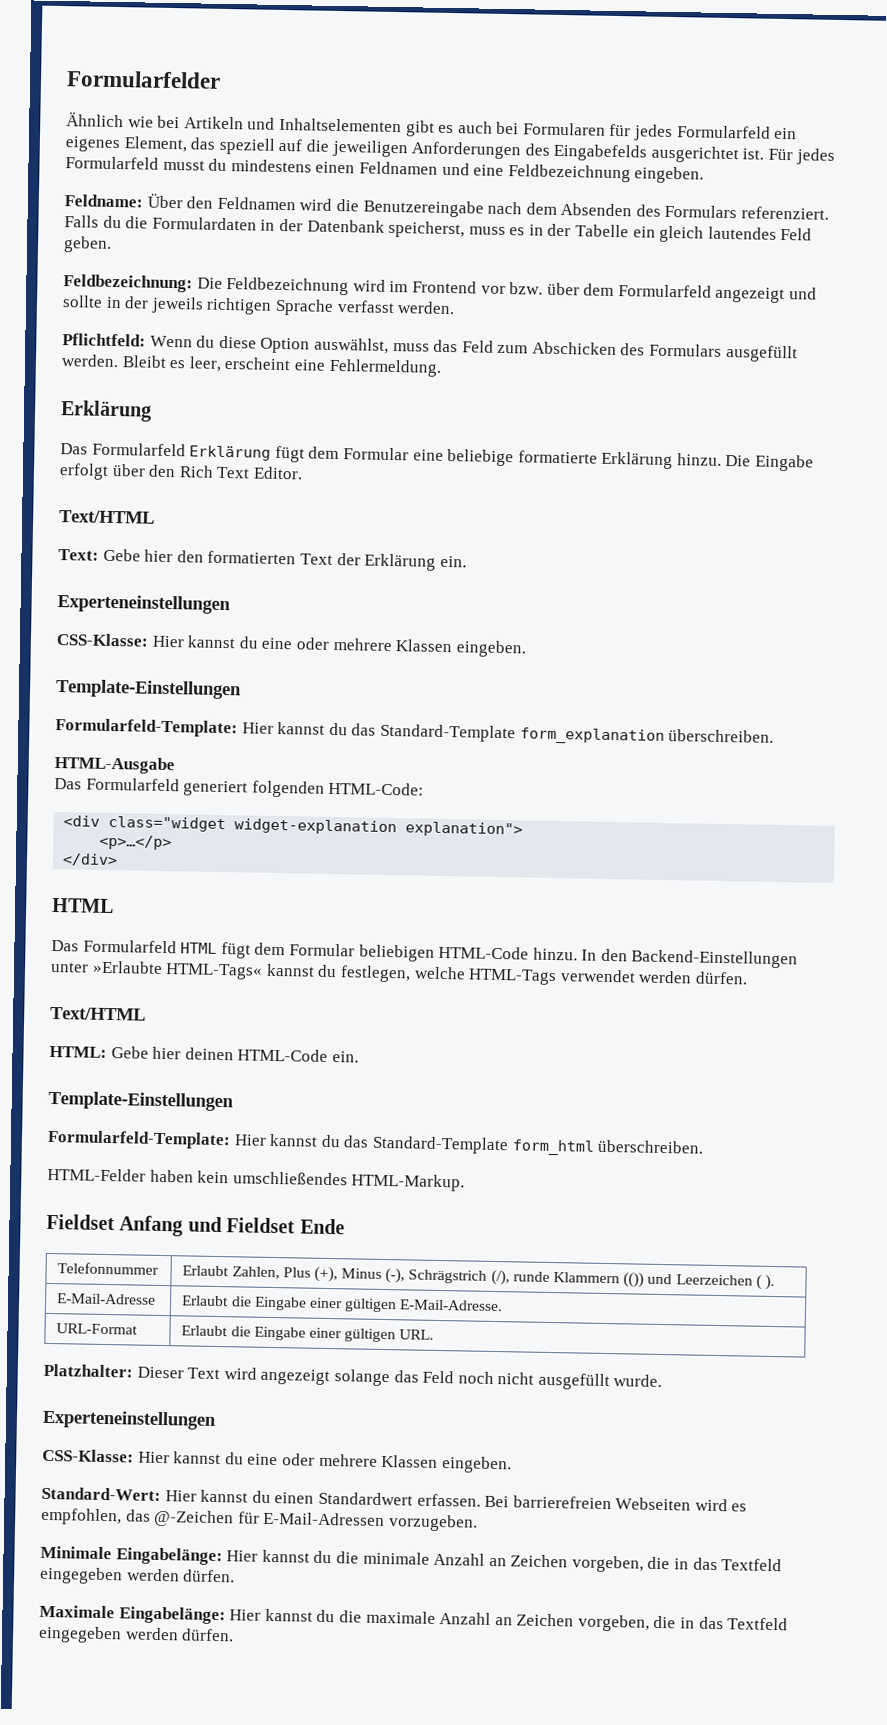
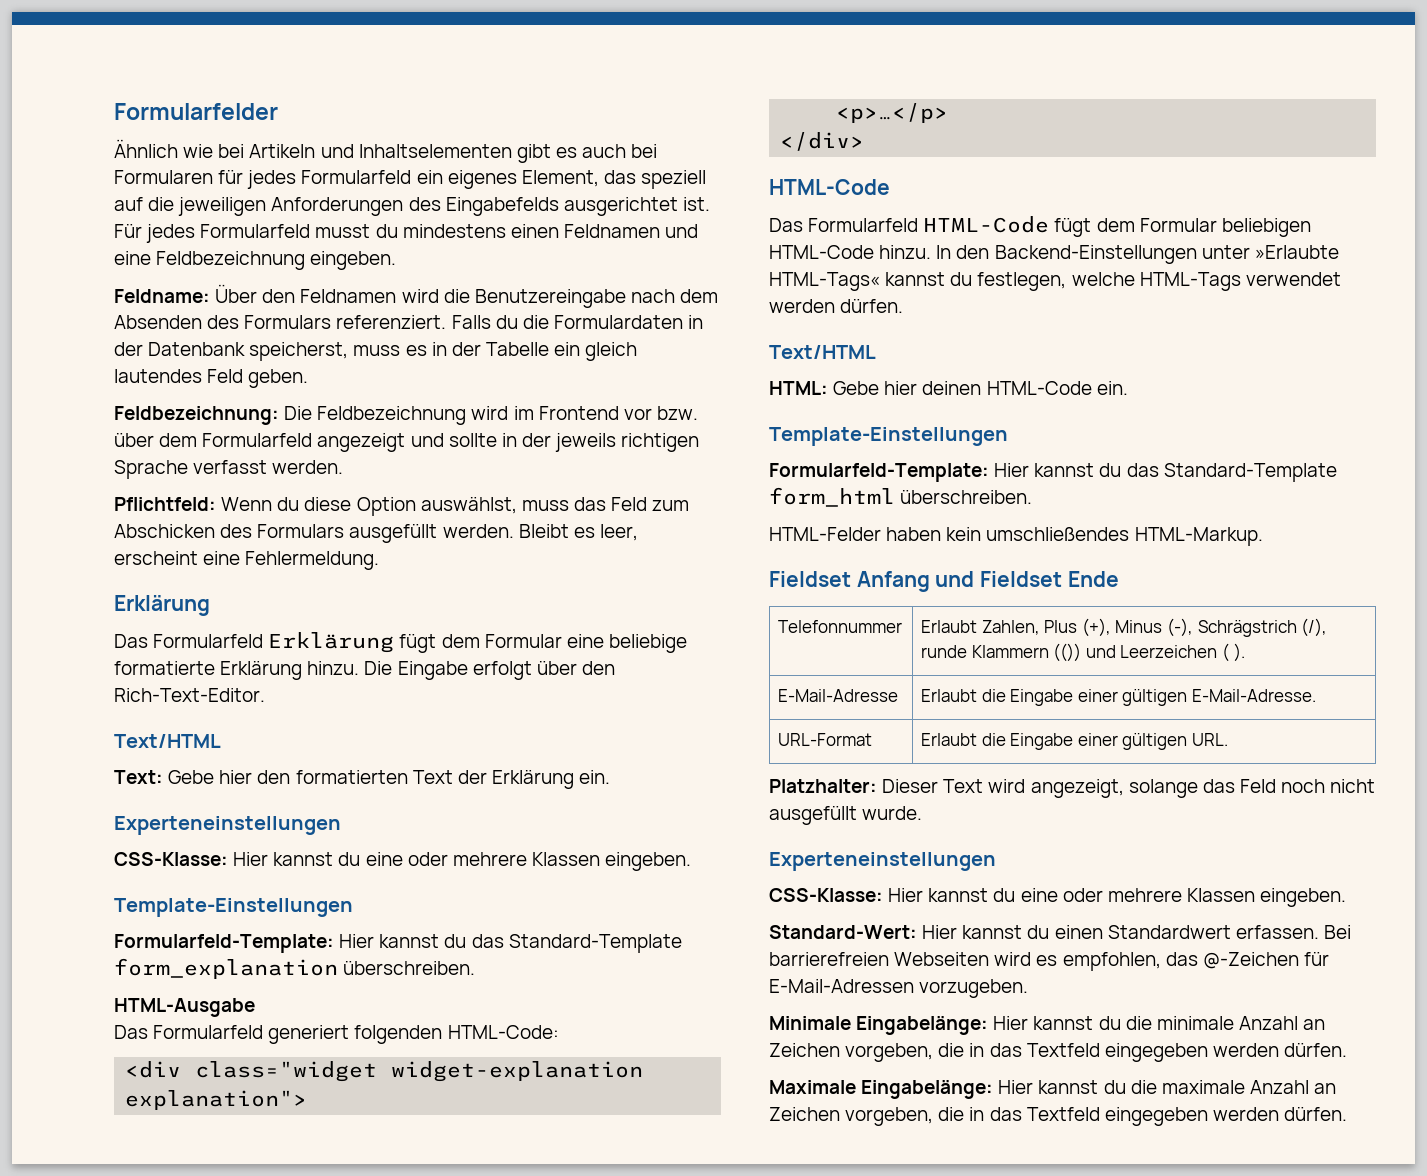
- Die Eingabe erfolgt über den Rich Text Editor.
+ Die Eingabe erfolgt über den Rich-Text-Editor.
  </div>
- HTML
- Das Formularfeld HTML fügt dem Formular beliebigen HTML-Code hinzu.
+ HTML-Code
+ Das Formularfeld HTML-Code fügt dem Formular beliebigen HTML-Code hinzu.
- Platzhalter: Dieser Text wird angezeigt solange das Feld noch nicht ausgefüllt wurde.
+ Platzhalter: Dieser Text wird angezeigt, solange das Feld noch nicht ausgefüllt wurde.

